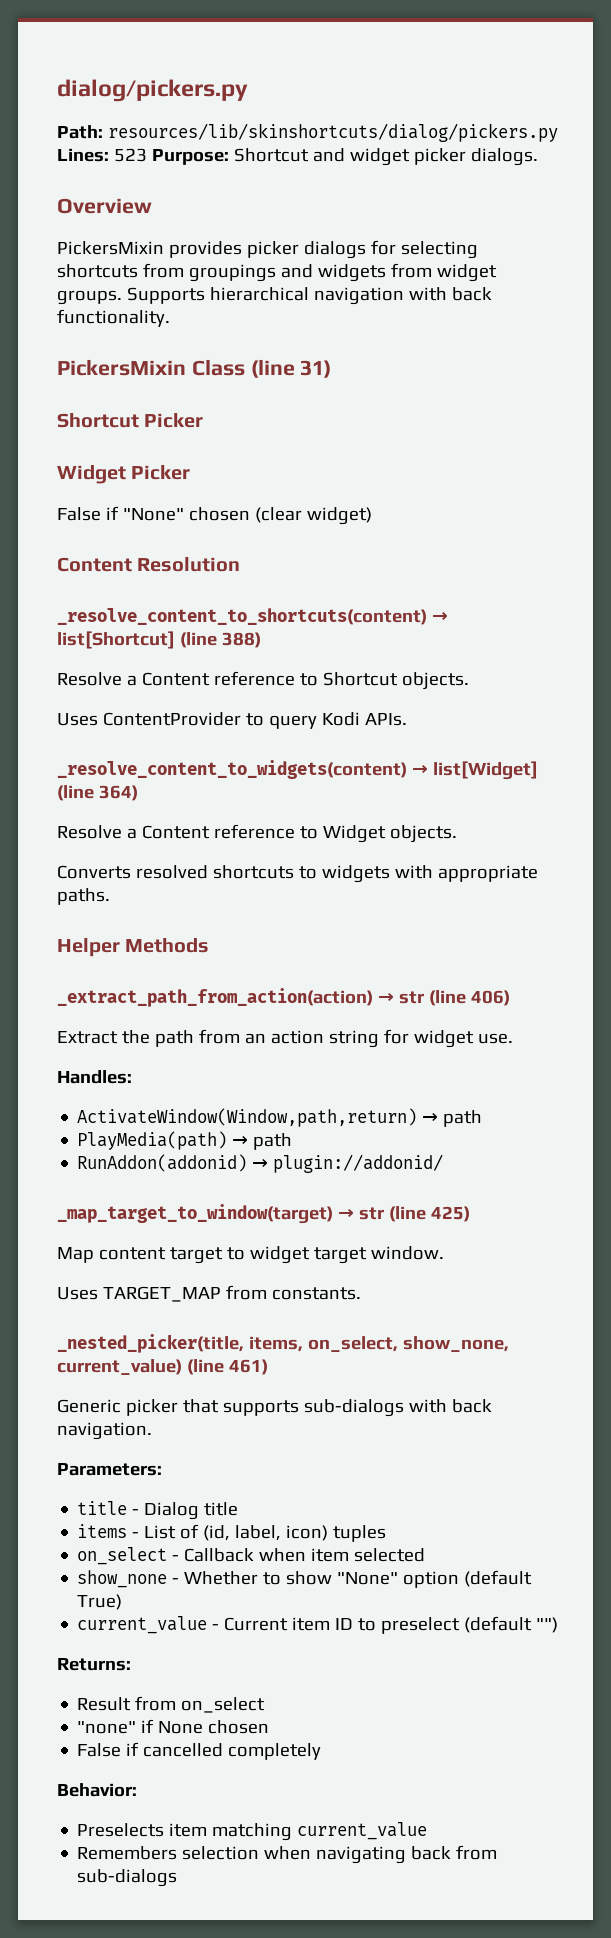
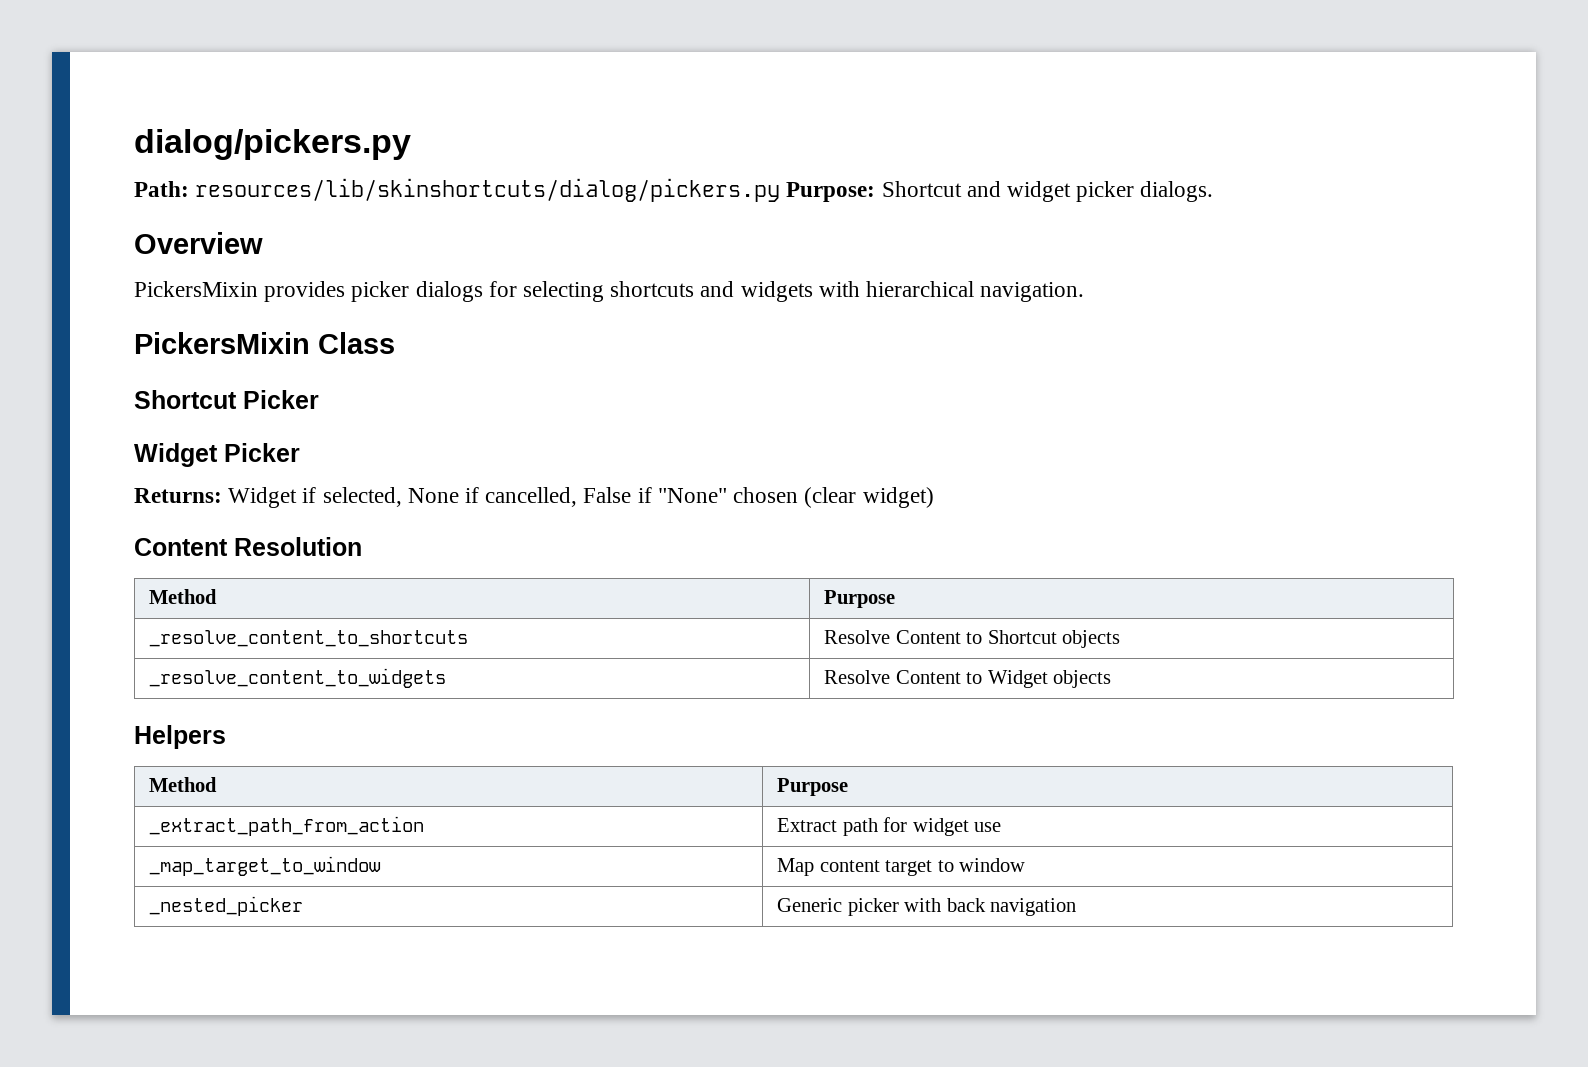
- Path: resources/lib/skinshortcuts/dialog/pickers.py Lines: 523 Purpose: Shortcut and widget picker dialogs.
+ Path: resources/lib/skinshortcuts/dialog/pickers.py Purpose: Shortcut and widget picker dialogs.
- PickersMixin provides picker dialogs for selecting shortcuts from groupings and widgets from widget groups. Supports hierarchical navigation with back functionality.
+ PickersMixin provides picker dialogs for selecting shortcuts and widgets with hierarchical navigation.
- PickersMixin Class (line 31)
+ PickersMixin Class
- False if "None" chosen (clear widget)
+ Returns: Widget if selected, None if cancelled, False if "None" chosen (clear widget)
  Content Resolution
- _resolve_content_to_shortcuts(content) → list[Shortcut] (line 388)
- Resolve a Content reference to Shortcut objects.
- Uses ContentProvider to query Kodi APIs.
- _resolve_content_to_widgets(content) → list[Widget] (line 364)
- Resolve a Content reference to Widget objects.
- Converts resolved shortcuts to widgets with appropriate paths.
- Helper Methods
- _extract_path_from_action(action) → str (line 406)
- Extract the path from an action string for widget use.
- Handles:
- ActivateWindow(Window,path,return) → path
- PlayMedia(path) → path
- RunAddon(addonid) → plugin://addonid/
- _map_target_to_window(target) → str (line 425)
- Map content target to widget target window.
- Uses TARGET_MAP from constants.
- _nested_picker(title, items, on_select, show_none, current_value) (line 461)
- Generic picker that supports sub-dialogs with back navigation.
- Parameters:
- title - Dialog title
- items - List of (id, label, icon) tuples
- on_select - Callback when item selected
- show_none - Whether to show "None" option (default True)
- current_value - Current item ID to preselect (default "")
- Returns:
- Result from on_select
- "none" if None chosen
- False if cancelled completely
- Behavior:
- Preselects item matching current_value
- Remembers selection when navigating back from sub-dialogs
+ Method | Purpose
+ _resolve_content_to_shortcuts | Resolve Content to Shortcut objects
+ _resolve_content_to_widgets | Resolve Content to Widget objects
+ Helpers
+ Method | Purpose
+ _extract_path_from_action | Extract path for widget use
+ _map_target_to_window | Map content target to window
+ _nested_picker | Generic picker with back navigation

